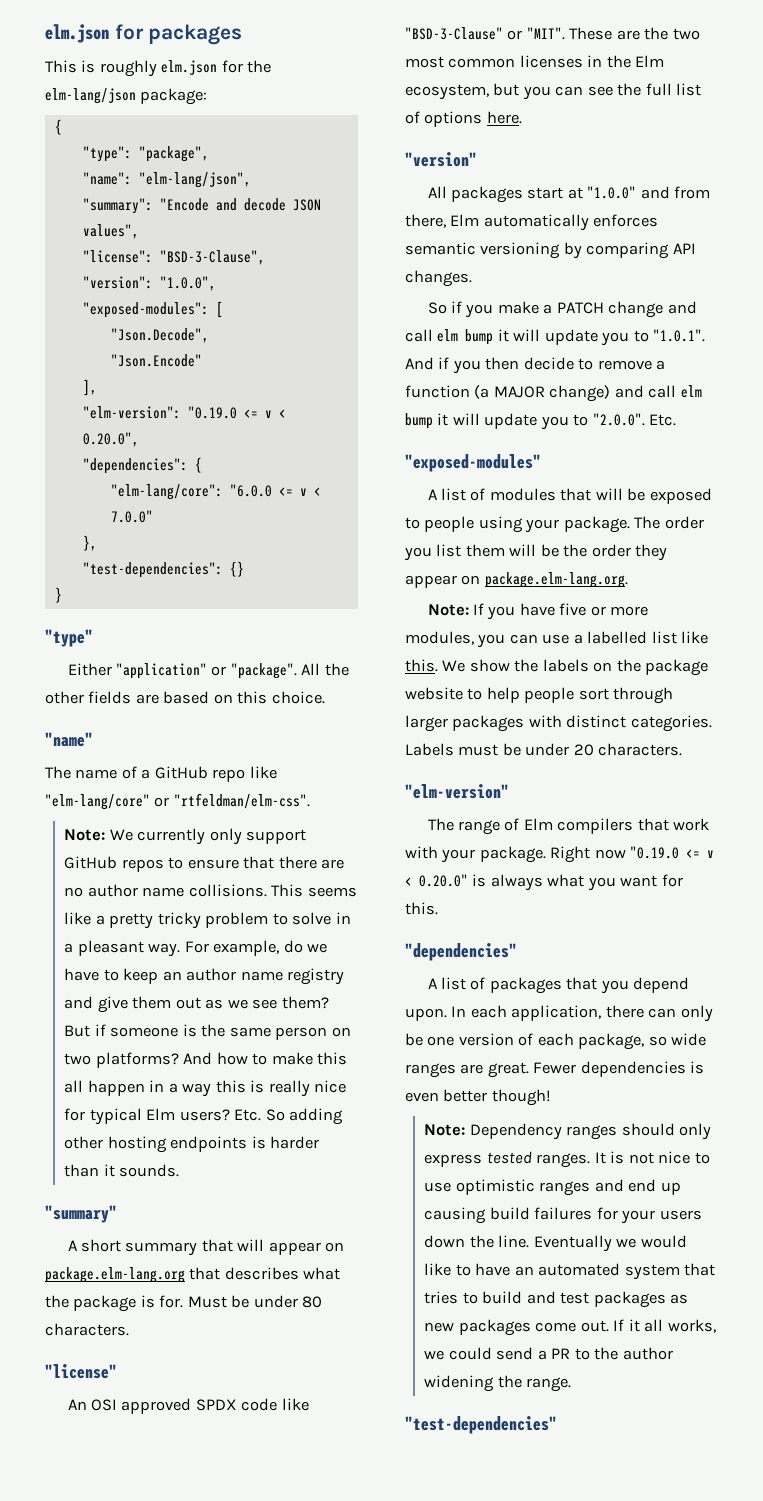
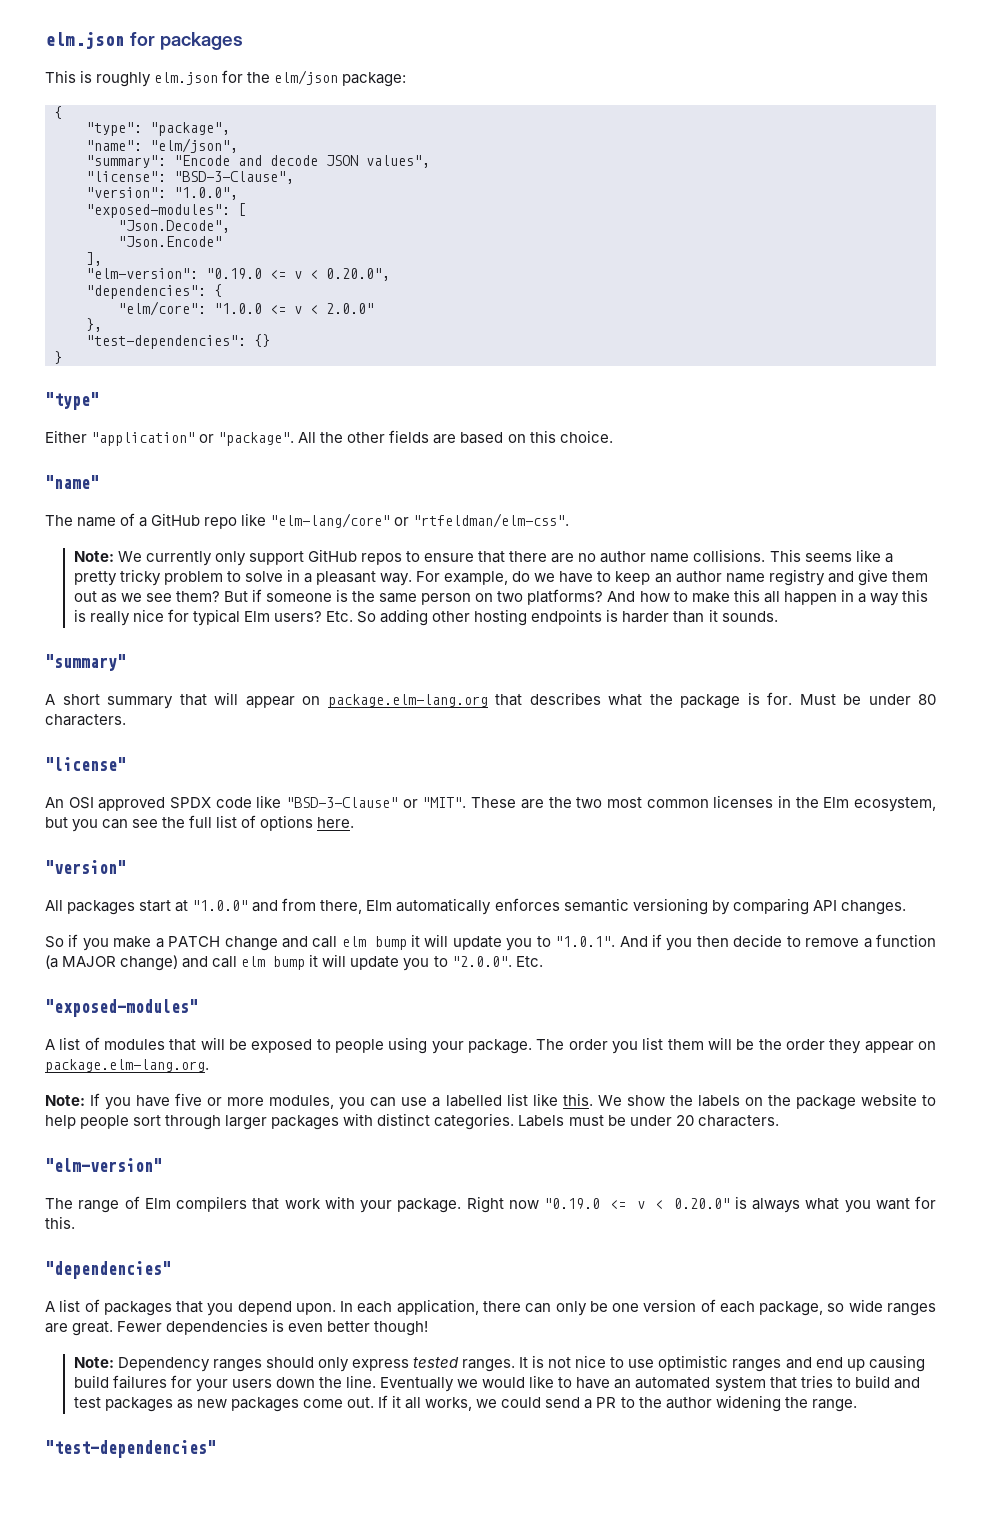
- This is roughly elm.json for the elm-lang/json package:
+ This is roughly elm.json for the elm/json package:
- "name": "elm-lang/json",
+ "name": "elm/json",
- "elm-lang/core": "6.0.0 <= v < 7.0.0"
+ "elm/core": "1.0.0 <= v < 2.0.0"

